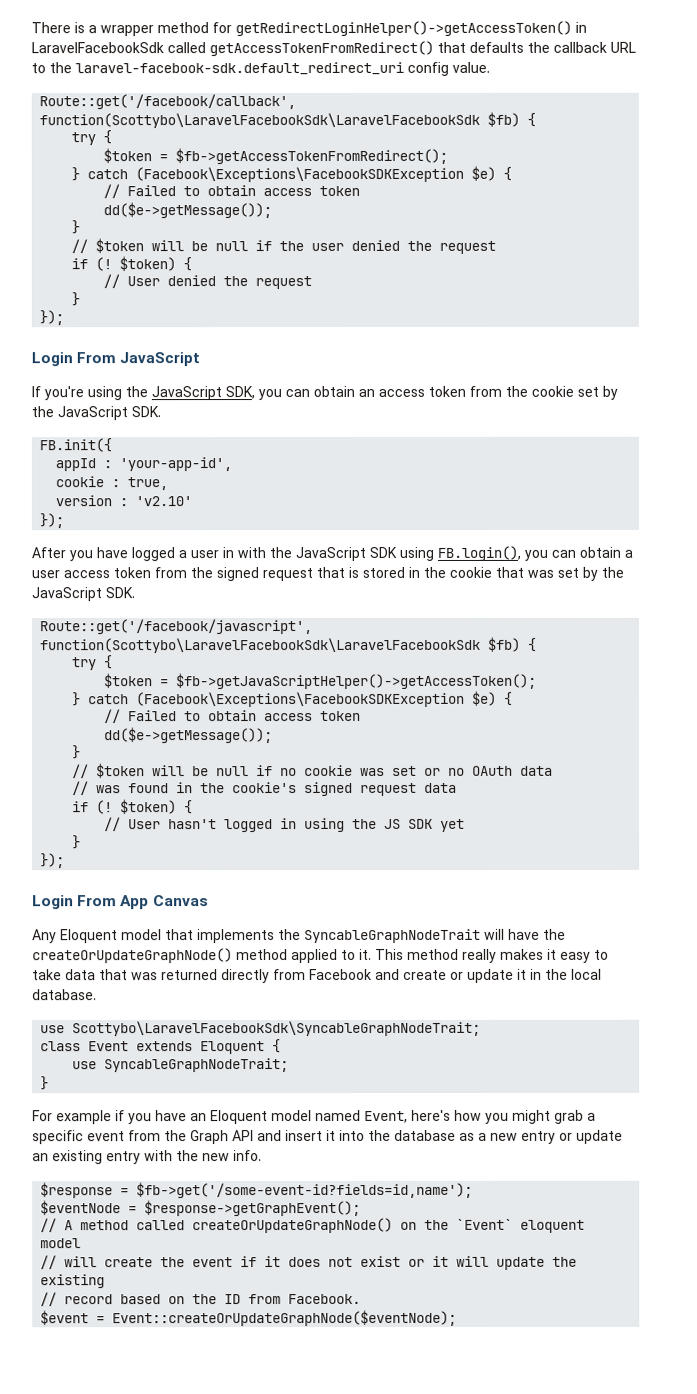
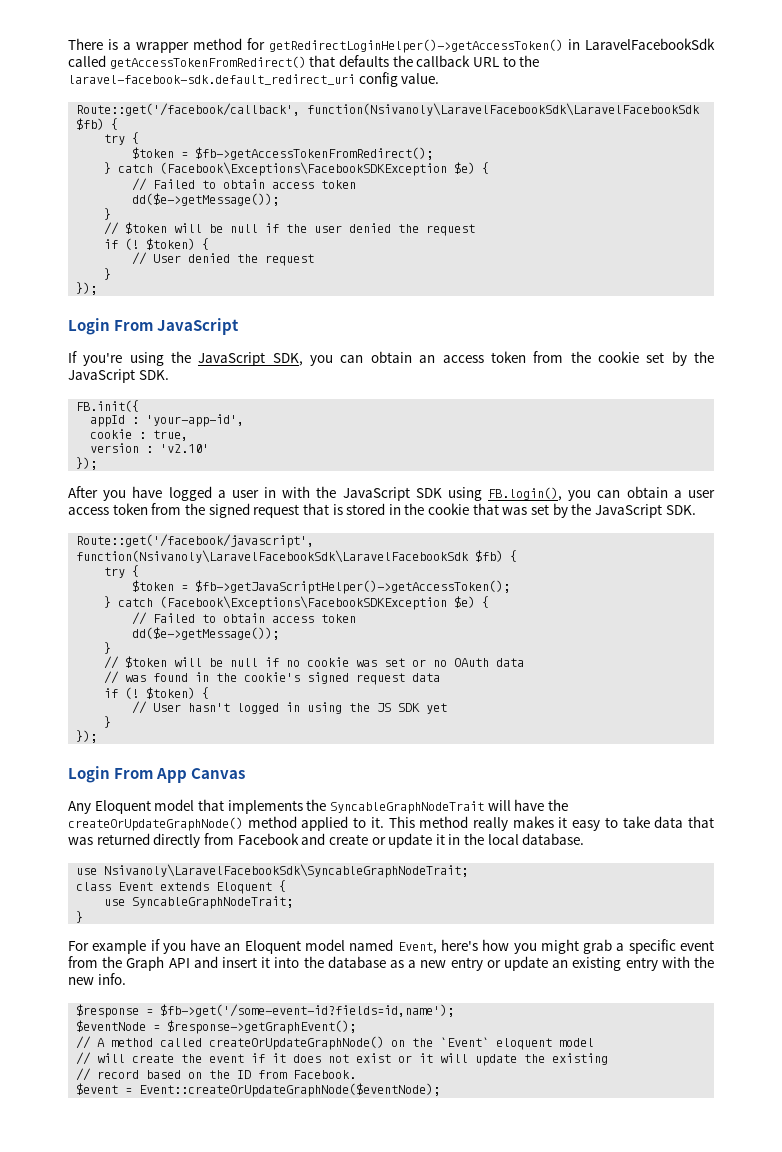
- Route::get('/facebook/callback', function(Scottybo\LaravelFacebookSdk\LaravelFacebookSdk $fb) {
+ Route::get('/facebook/callback', function(Nsivanoly\LaravelFacebookSdk\LaravelFacebookSdk $fb) {
- Route::get('/facebook/javascript', function(Scottybo\LaravelFacebookSdk\LaravelFacebookSdk $fb) {
+ Route::get('/facebook/javascript', function(Nsivanoly\LaravelFacebookSdk\LaravelFacebookSdk $fb) {
- use Scottybo\LaravelFacebookSdk\SyncableGraphNodeTrait;
+ use Nsivanoly\LaravelFacebookSdk\SyncableGraphNodeTrait;

